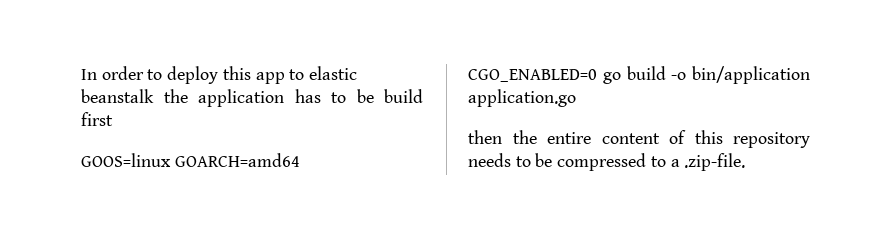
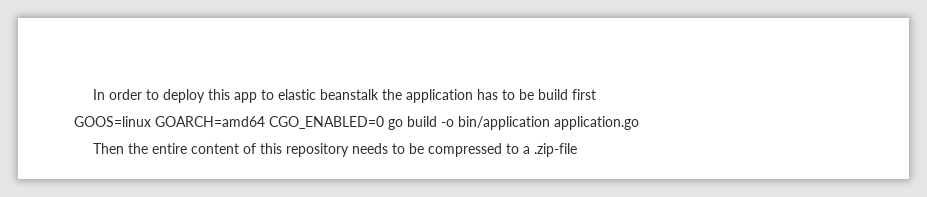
- then the entire content of this repository needs to be compressed to a .zip-file.
+ Then the entire content of this repository needs to be compressed to a .zip-file

